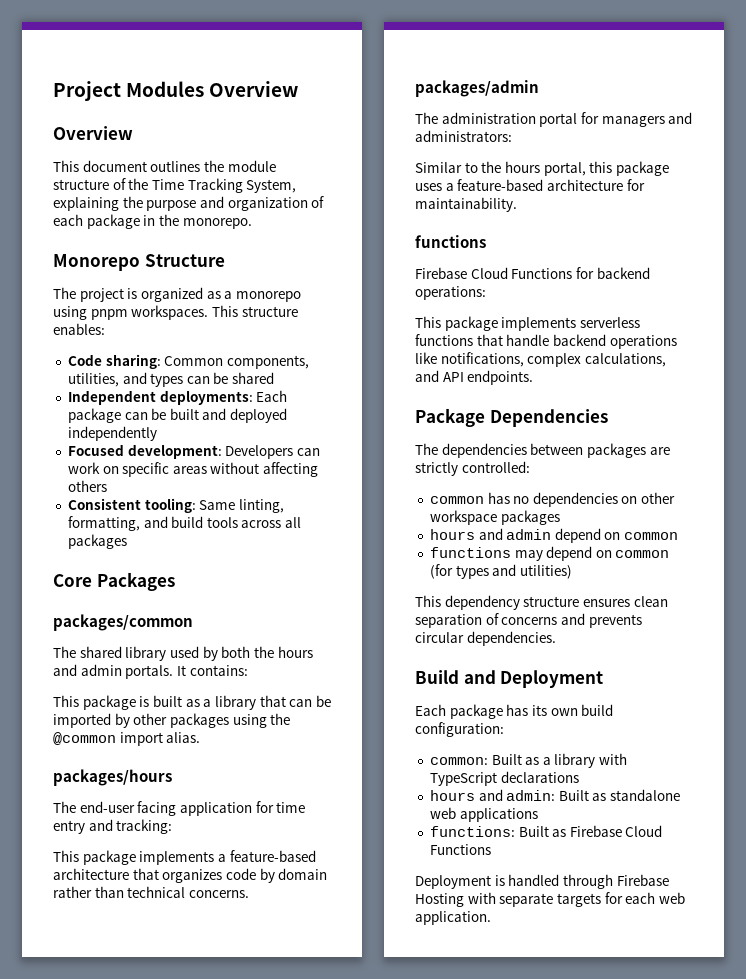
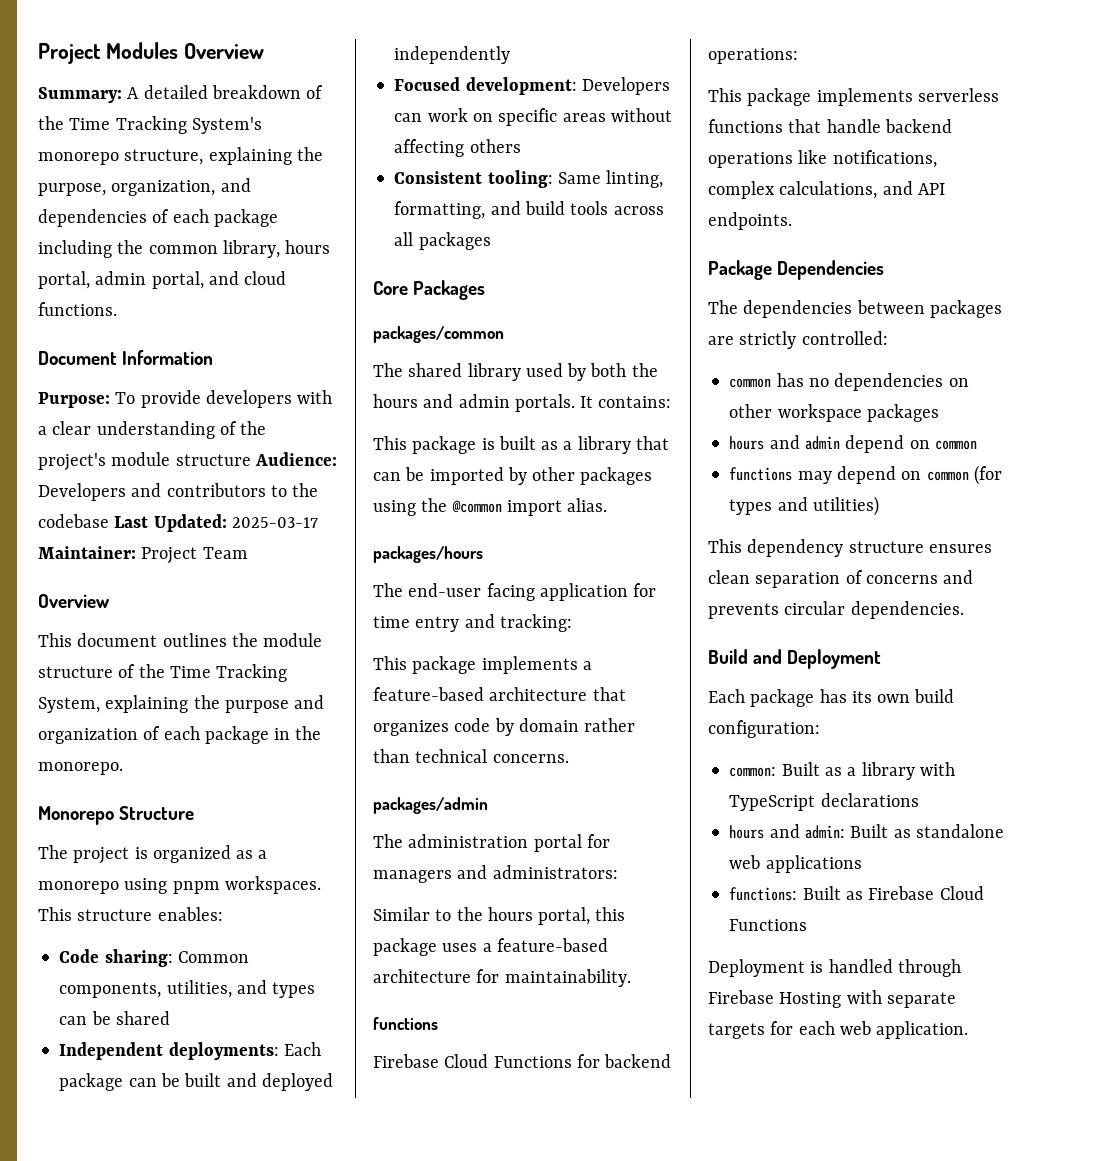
+ Summary: A detailed breakdown of the Time Tracking System's monorepo structure, explaining the purpose, organization, and dependencies of each package including the common library, hours portal, admin portal, and cloud functions.
+ Document Information
+ Purpose: To provide developers with a clear understanding of the project's module structure Audience: Developers and contributors to the codebase Last Updated: 2025-03-17 Maintainer: Project Team

